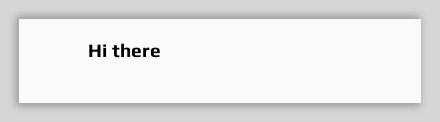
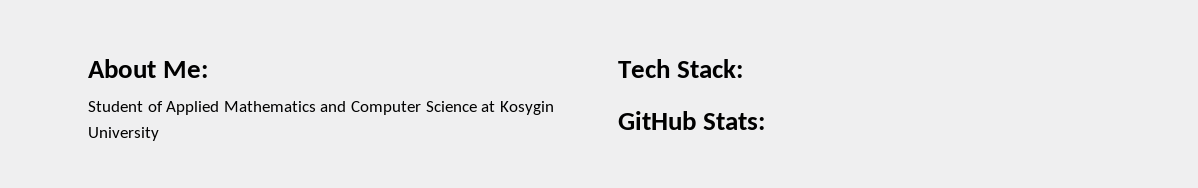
- Hi there
+ About Me:
+ Student of Applied Mathematics and Computer Science at Kosygin University
+ Tech Stack:
+ GitHub Stats:

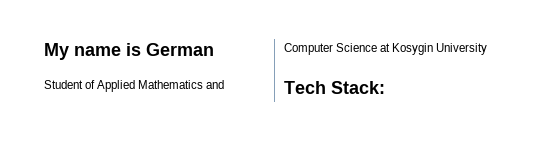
- About Me:
+ My name is German
- GitHub Stats:

